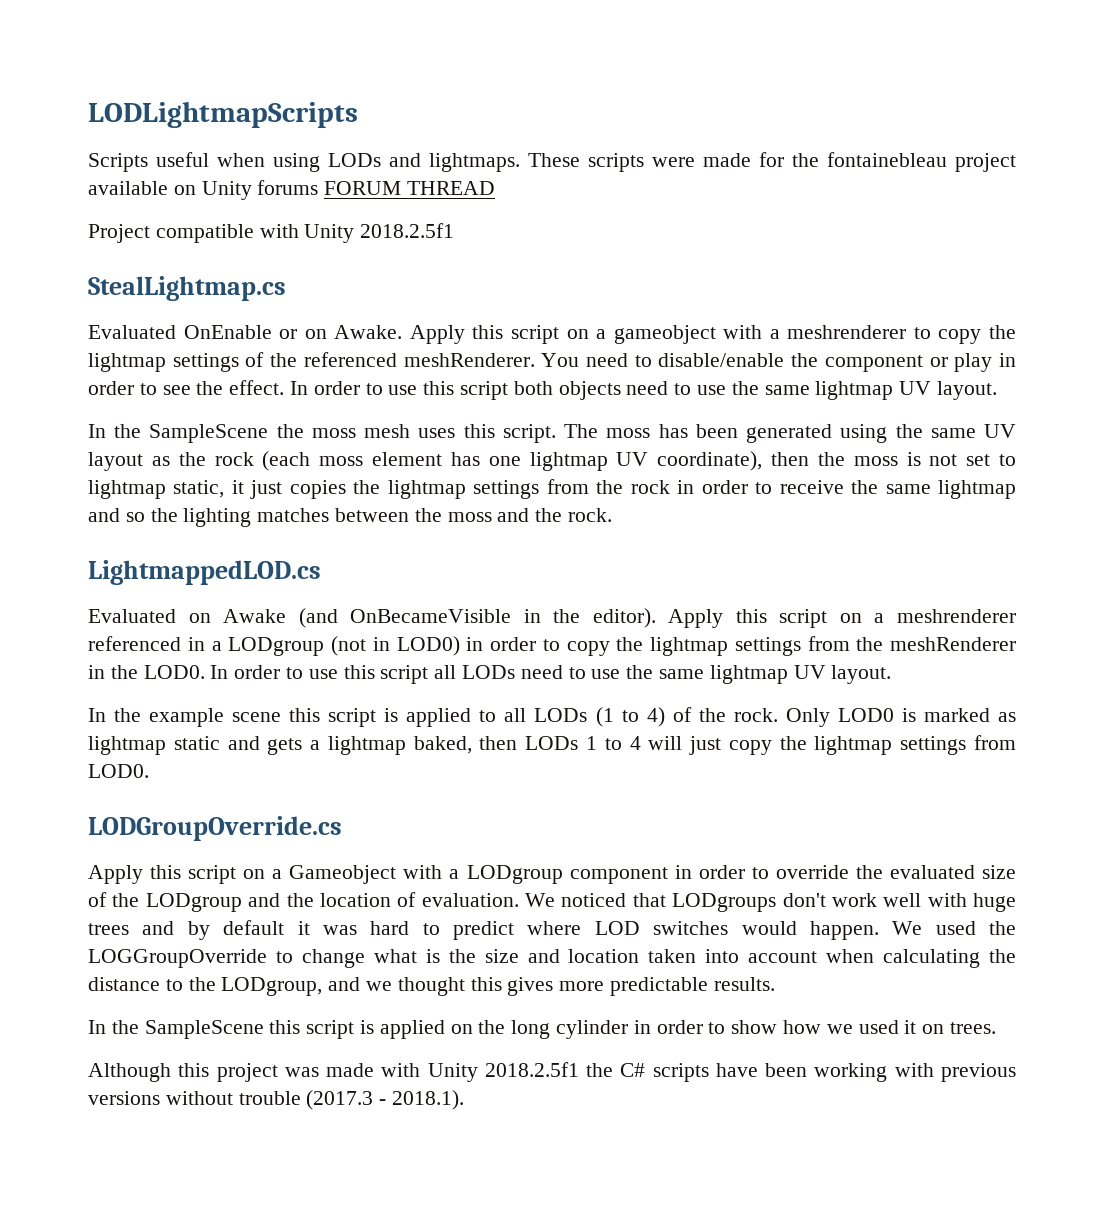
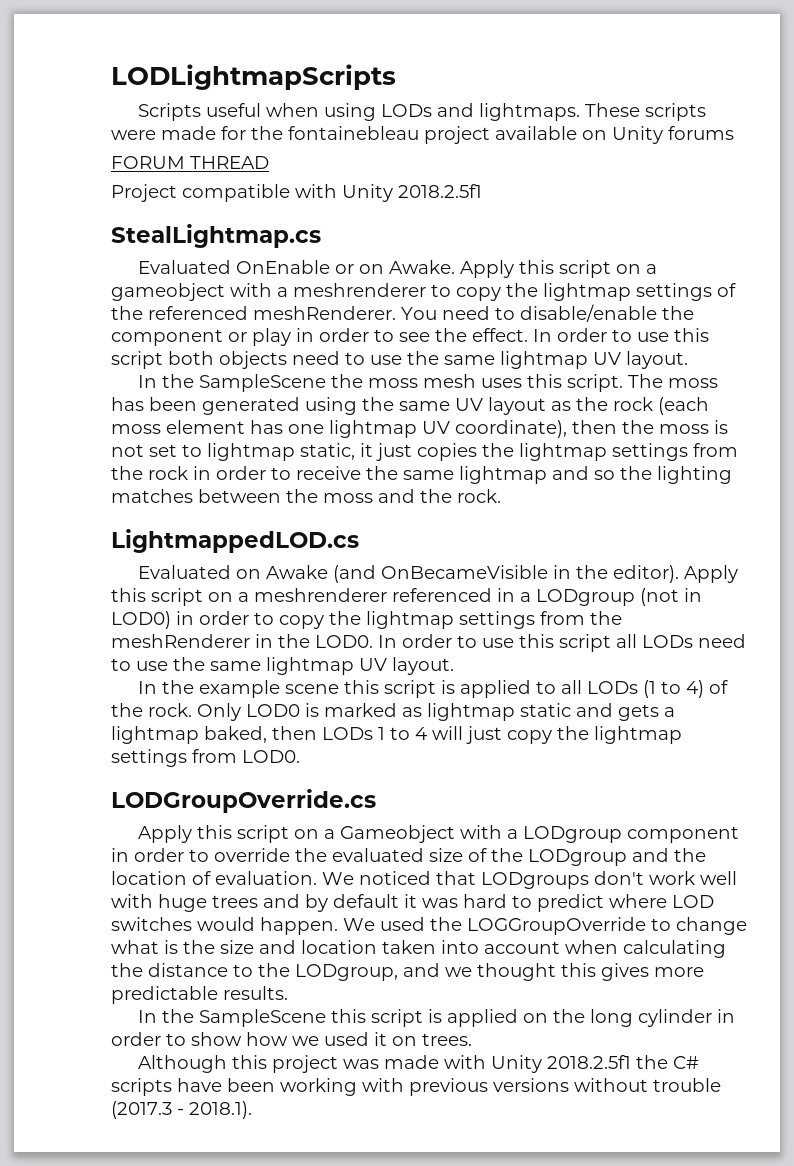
- These scripts were made for the fontainebleau project available on Unity forums FORUM THREAD
+ These scripts were made for the fontainebleau project available on Unity forums
+ FORUM THREAD

